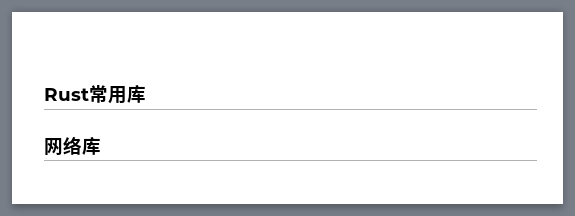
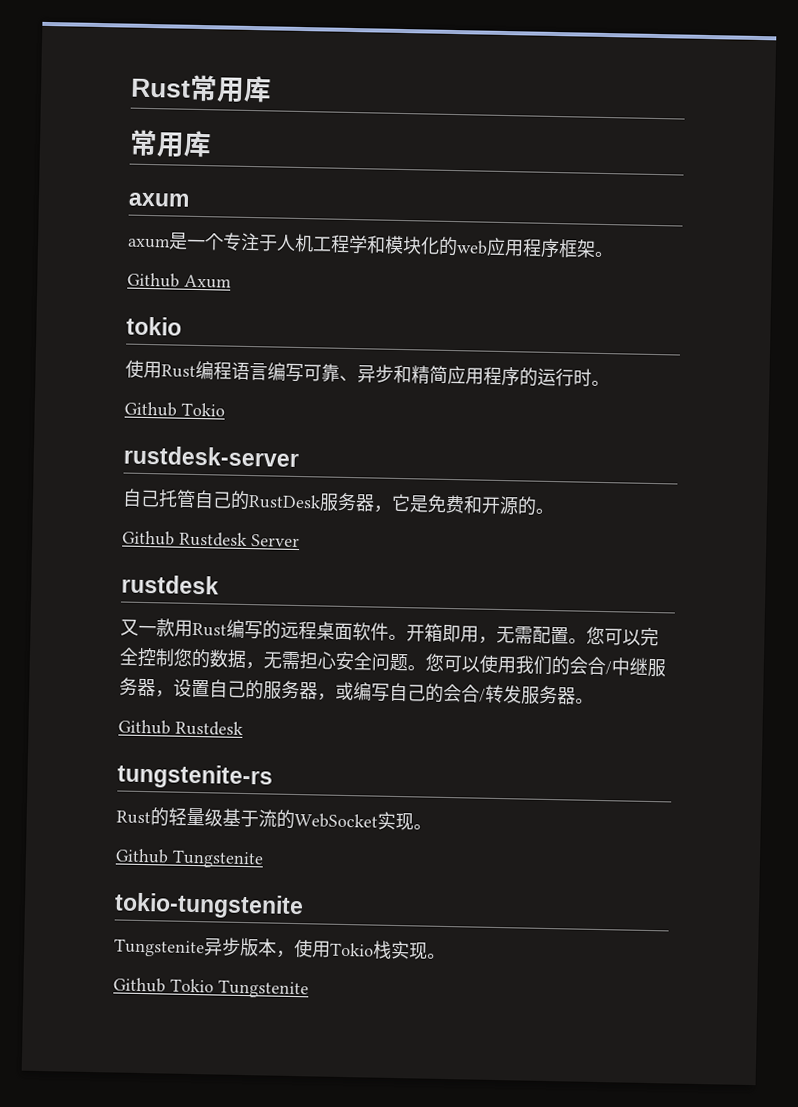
  Rust常用库
- 网络库
+ 常用库
+ axum
+ axum是一个专注于人机工程学和模块化的web应用程序框架。
+ Github Axum
+ tokio
+ 使用Rust编程语言编写可靠、异步和精简应用程序的运行时。
+ Github Tokio
+ rustdesk-server
+ 自己托管自己的RustDesk服务器，它是免费和开源的。
+ Github Rustdesk Server
+ rustdesk
+ 又一款用Rust编写的远程桌面软件。开箱即用，无需配置。您可以完全控制您的数据，无需担心安全问题。您可以使用我们的会合/中继服务器，设置自己的服务器，或编写自己的会合/转发服务器。
+ Github Rustdesk
+ tungstenite-rs
+ Rust的轻量级基于流的WebSocket实现。
+ Github Tungstenite
+ tokio-tungstenite
+ Tungstenite异步版本，使用Tokio栈实现。
+ Github Tokio Tungstenite

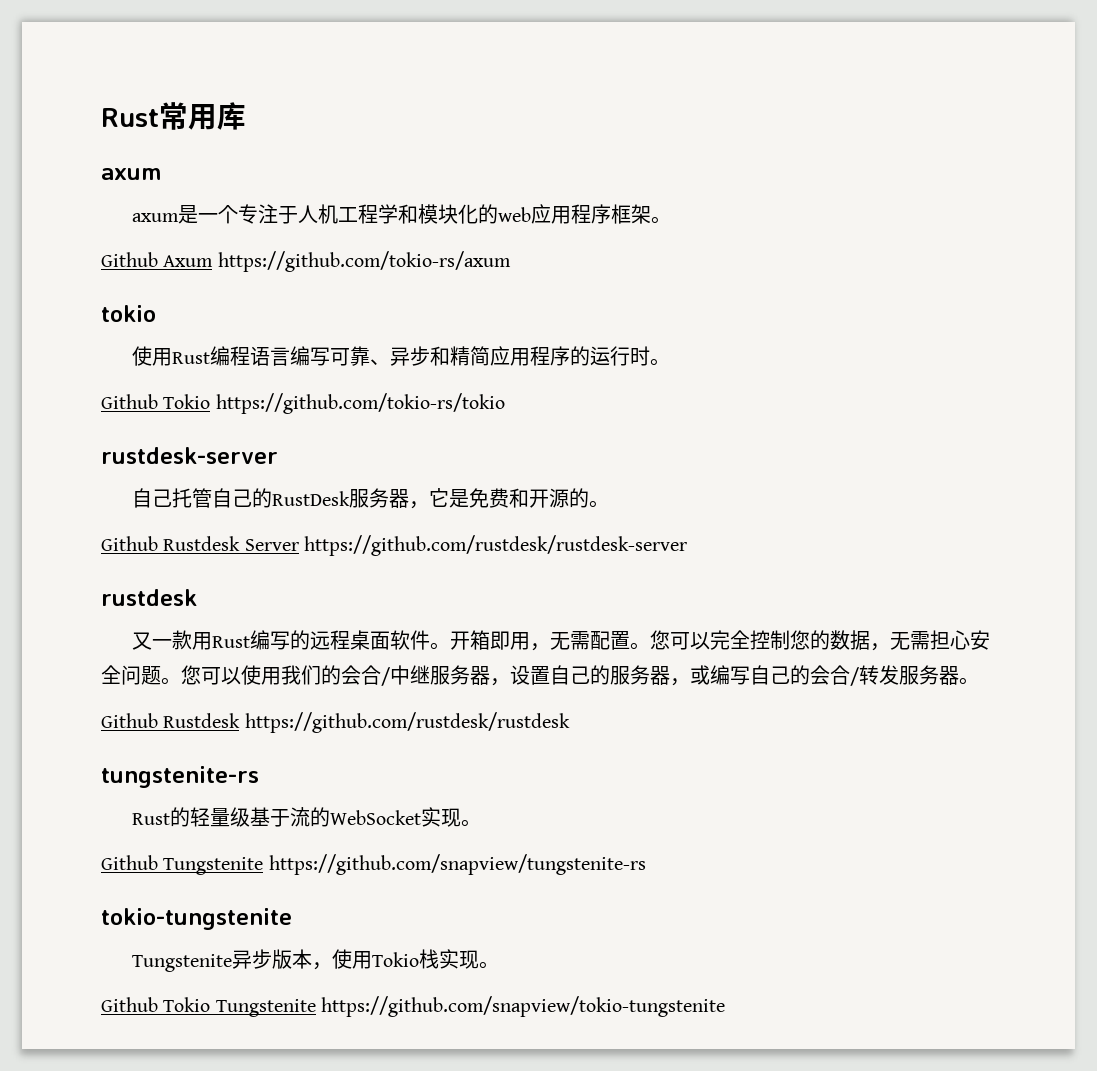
  Rust常用库
- 常用库
- Github Axum
+ Github Axum https://github.com/tokio-rs/axum
  使用Rust编程语言编写可靠、异步和精简应用程序的运行时。
- Github Tokio
+ Github Tokio https://github.com/tokio-rs/tokio
- Github Rustdesk Server
+ Github Rustdesk Server https://github.com/rustdesk/rustdesk-server
  您可以使用我们的会合/中继服务器，设置自己的服务器，或编写自己的会合/转发服务器。
- Github Rustdesk
+ Github Rustdesk https://github.com/rustdesk/rustdesk
- Github Tungstenite
+ Github Tungstenite https://github.com/snapview/tungstenite-rs
- Github Tokio Tungstenite
+ Github Tokio Tungstenite https://github.com/snapview/tokio-tungstenite

